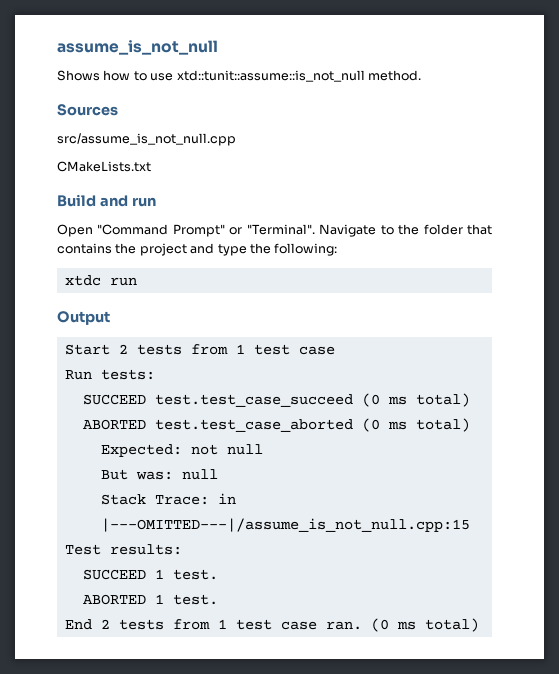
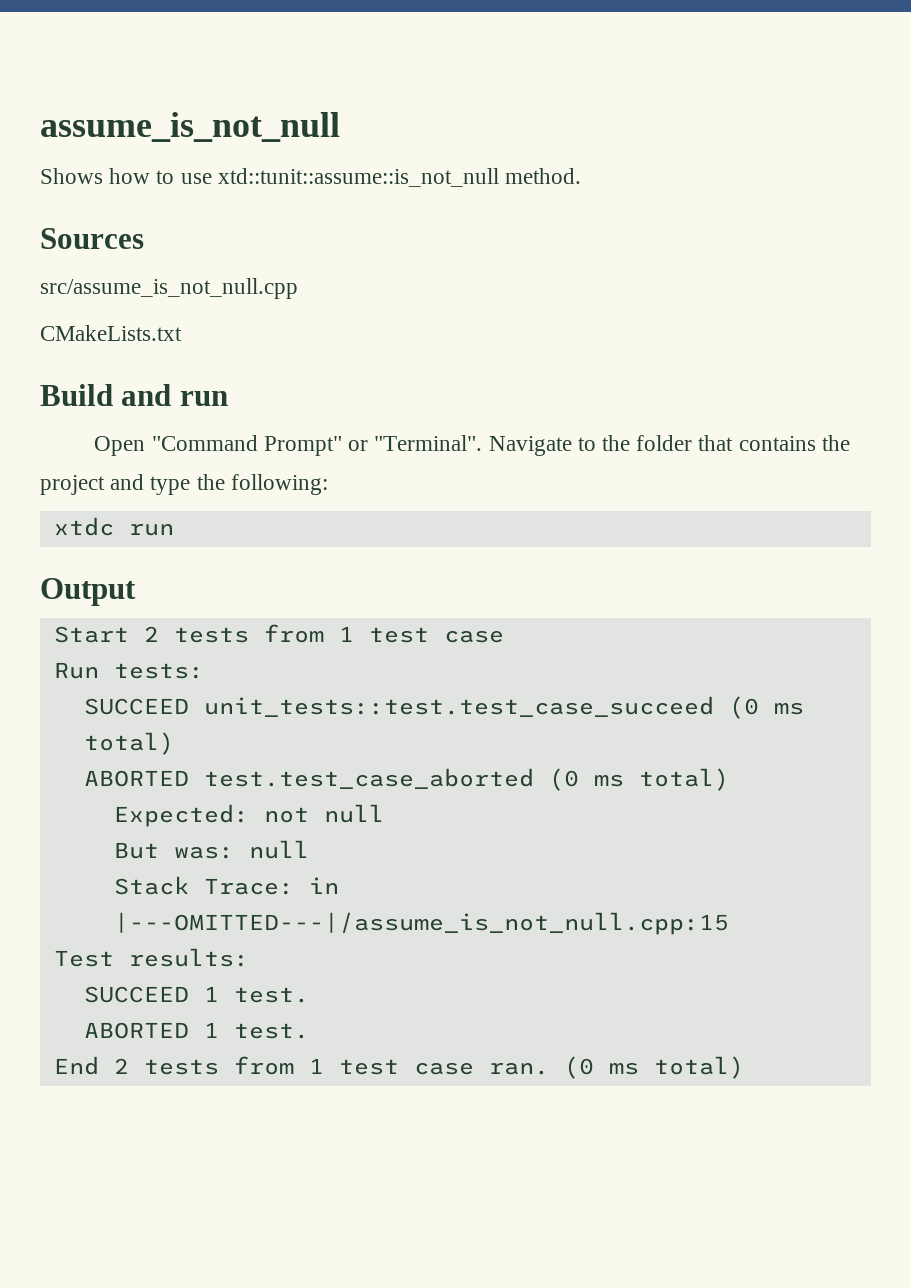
- SUCCEED test.test_case_succeed (0 ms total)
+ SUCCEED unit_tests::test.test_case_succeed (0 ms total)

